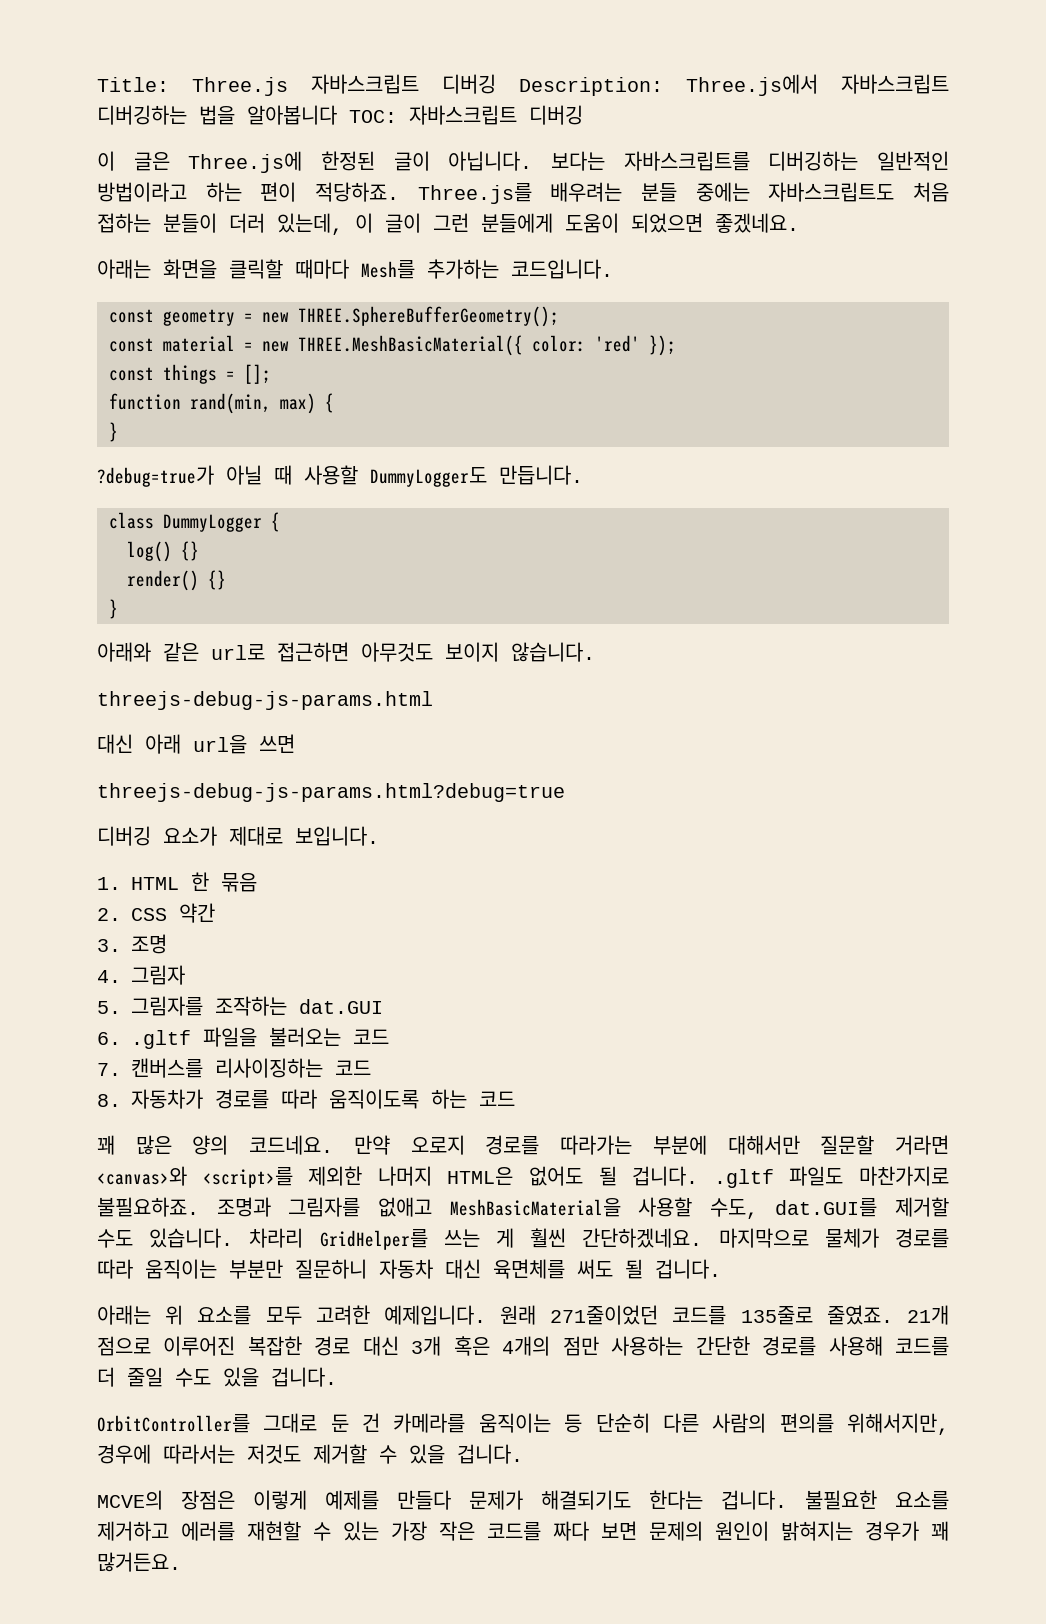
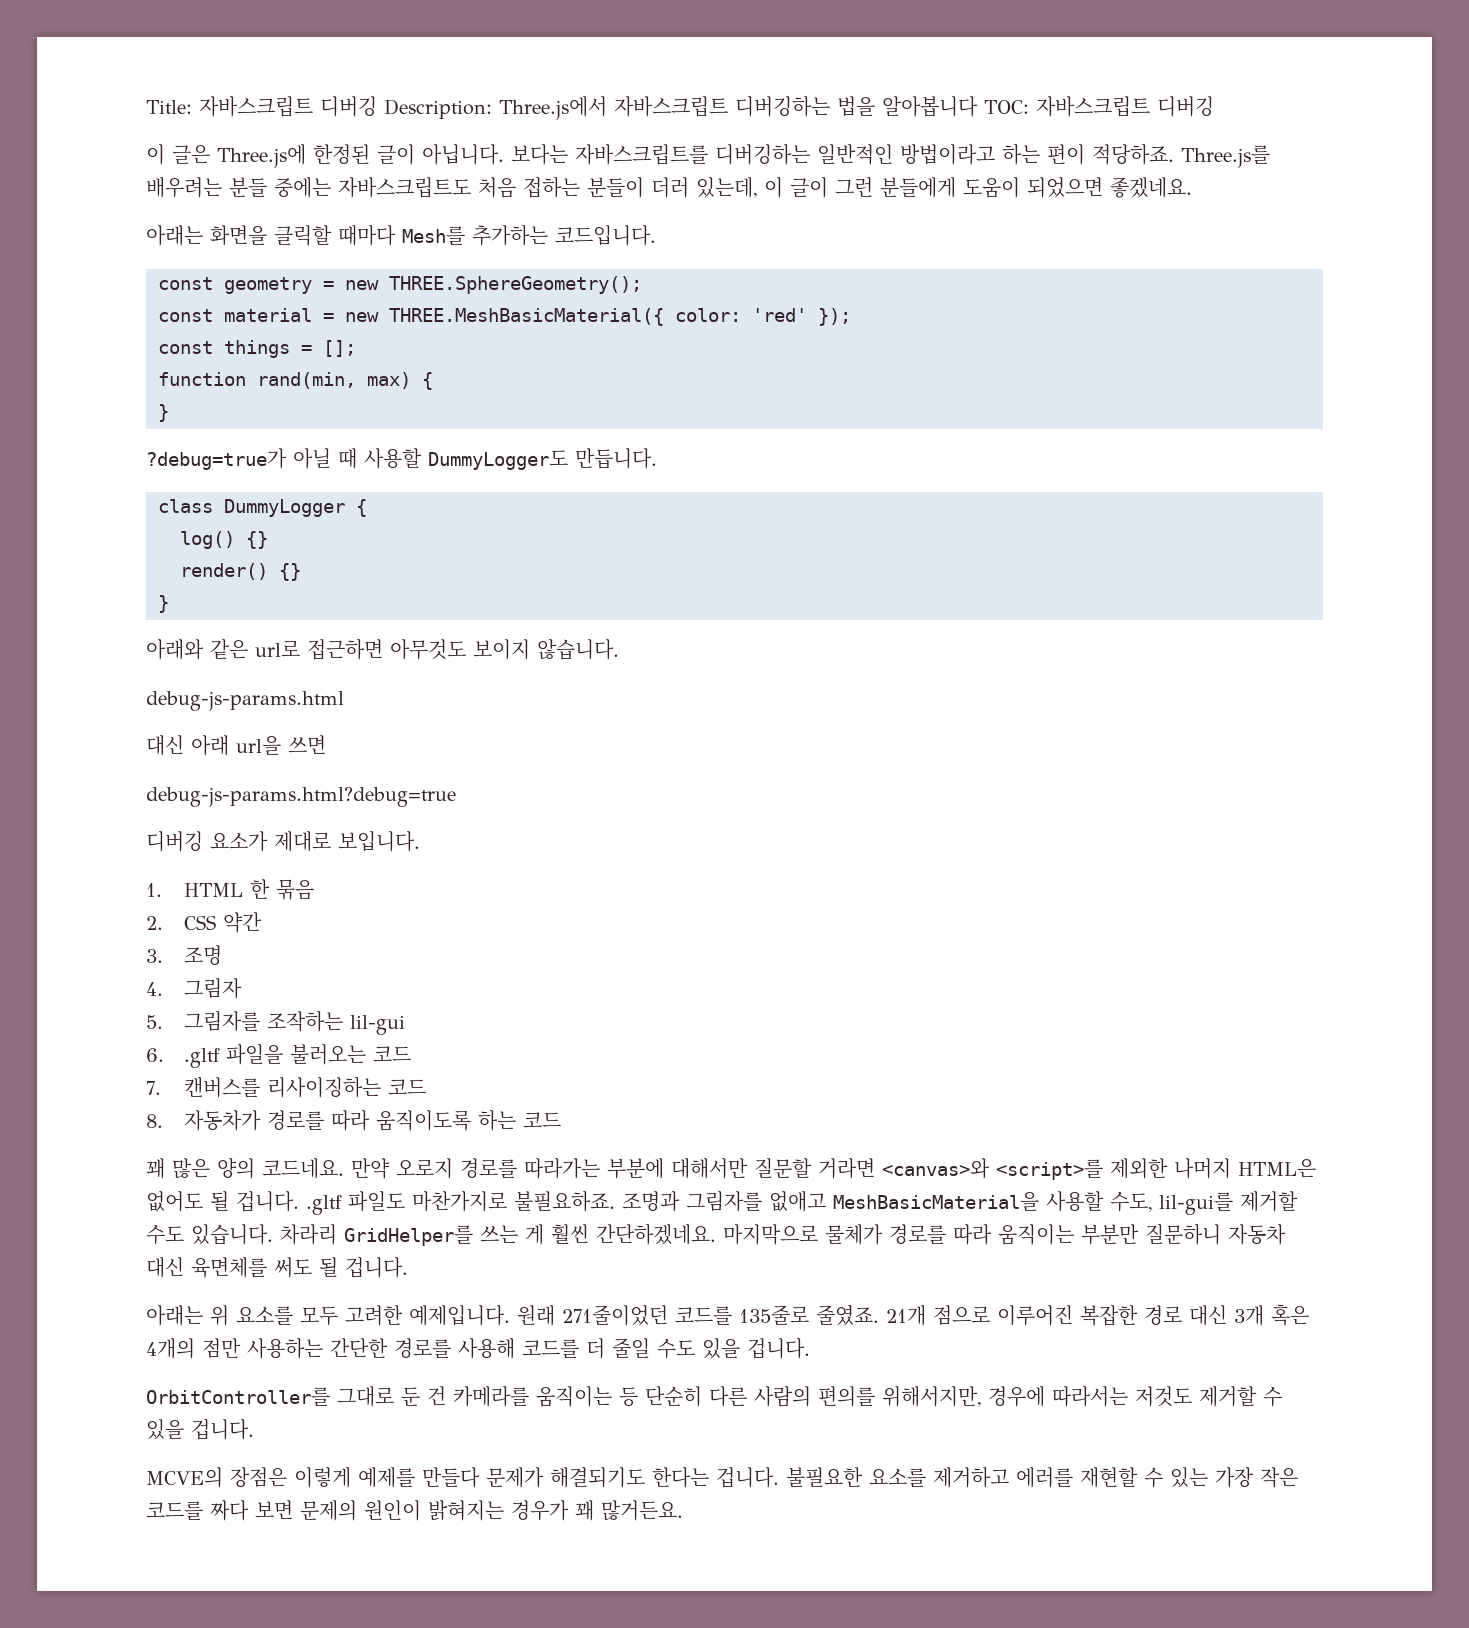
- Title: Three.js 자바스크립트 디버깅 Description: Three.js에서 자바스크립트 디버깅하는 법을 알아봅니다 TOC: 자바스크립트 디버깅
+ Title: 자바스크립트 디버깅 Description: Three.js에서 자바스크립트 디버깅하는 법을 알아봅니다 TOC: 자바스크립트 디버깅
- const geometry = new THREE.SphereBufferGeometry();
+ const geometry = new THREE.SphereGeometry();
- threejs-debug-js-params.html
+ debug-js-params.html
- threejs-debug-js-params.html?debug=true
+ debug-js-params.html?debug=true
- 5. 그림자를 조작하는 dat.GUI
+ 5. 그림자를 조작하는 lil-gui
- 조명과 그림자를 없애고 MeshBasicMaterial을 사용할 수도, dat.GUI를 제거할 수도 있습니다.
+ 조명과 그림자를 없애고 MeshBasicMaterial을 사용할 수도, lil-gui를 제거할 수도 있습니다.

